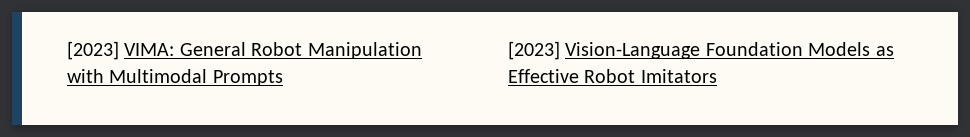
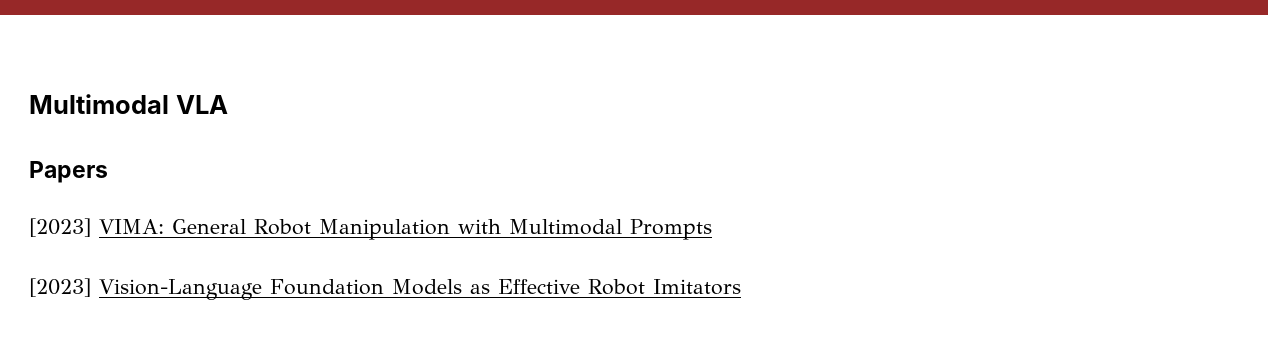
+ Multimodal VLA
+ Papers

